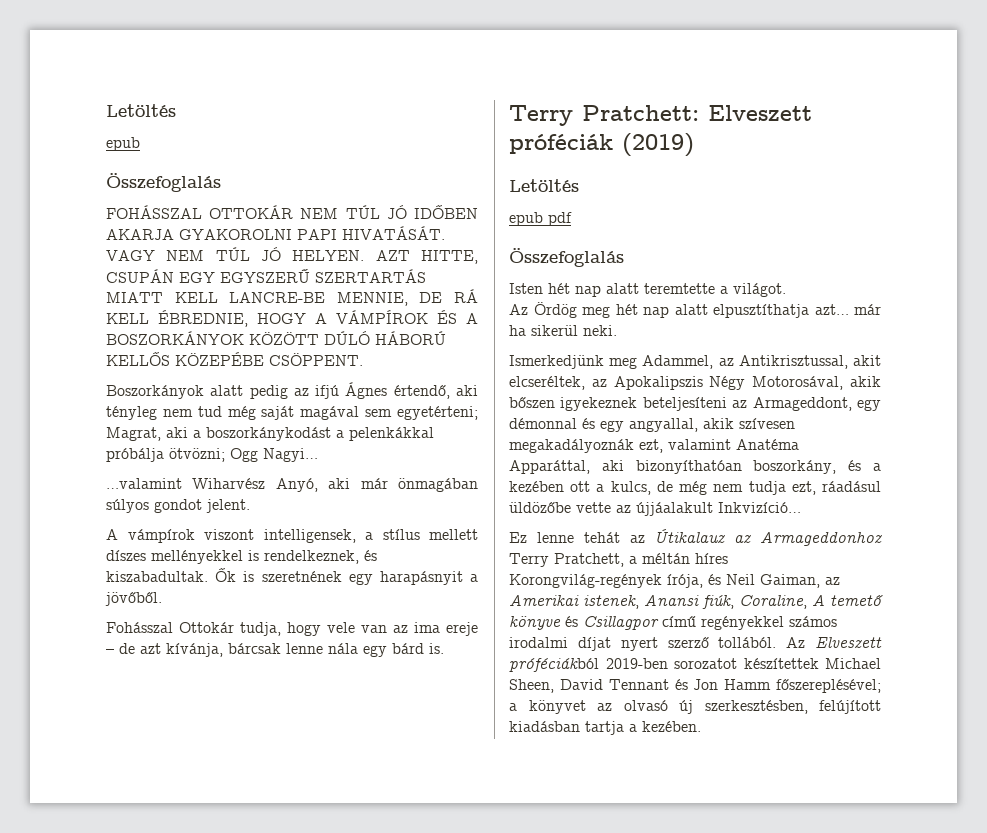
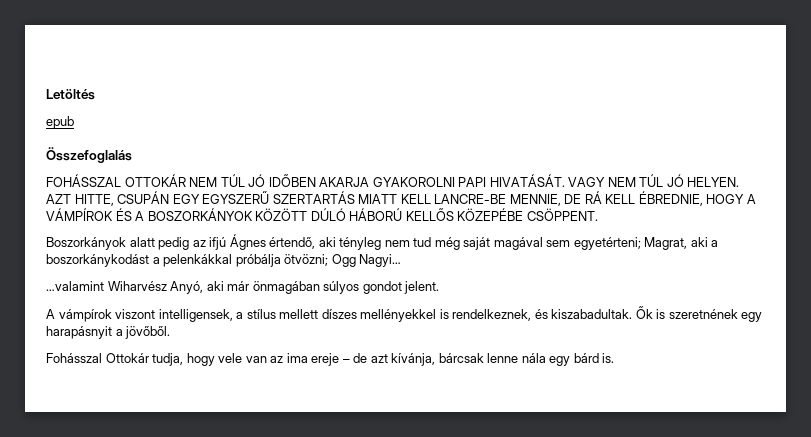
- Terry Pratchett: Elveszett próféciák (2019)
- Letöltés
- epub pdf
- Összefoglalás
- Isten hét nap alatt teremtette a világot.
- Az Ördög meg hét nap alatt elpusztíthatja azt… már ha sikerül neki.
- Ismerkedjünk meg Adammel, az Antikrisztussal, akit elcseréltek, az Apokalipszis Négy Motorosával, akik bőszen igyekeznek beteljesíteni az Armageddont, egy démonnal és egy angyallal, akik szívesen megakadályoznák ezt, valamint Anatéma Apparáttal, aki bizonyíthatóan boszorkány, és a kezében ott a kulcs, de még nem tudja ezt, ráadásul üldözőbe vette az újjáalakult Inkvizíció…
- Ez lenne tehát az Útikalauz az Armageddonhoz Terry Pratchett, a méltán híres Korongvilág-regények írója, és Neil Gaiman, az Amerikai istenek, Anansi fiúk, Coraline, A temető könyve és Csillagpor című regényekkel számos irodalmi díjat nyert szerző tollából. Az Elveszett próféciákból 2019-ben sorozatot készítettek Michael Sheen, David Tennant és Jon Hamm főszereplésével; a könyvet az olvasó új szerkesztésben, felújított kiadásban tartja a kezében.

